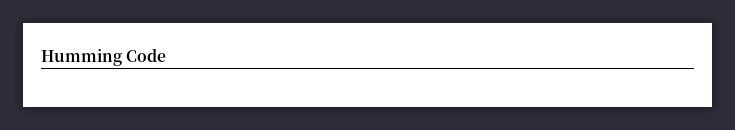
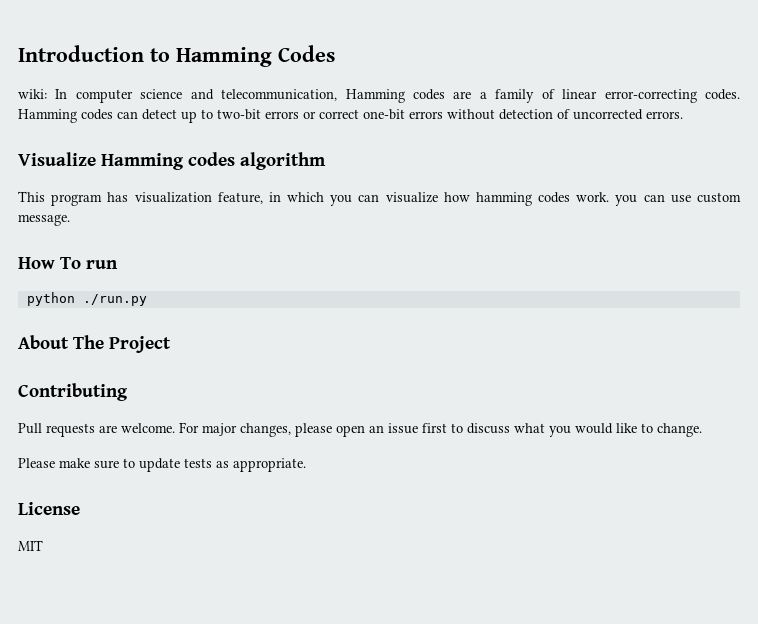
- Humming Code
+ Introduction to Hamming Codes
+ wiki: In computer science and telecommunication, Hamming codes are a family of linear error-correcting codes. Hamming codes can detect up to two-bit errors or correct one-bit errors without detection of uncorrected errors.
+ Visualize Hamming codes algorithm
+ This program has visualization feature, in which you can visualize how hamming codes work. you can use custom message.
+ How To run
+ python ./run.py
+ About The Project
+ Contributing
+ Pull requests are welcome. For major changes, please open an issue first to discuss what you would like to change.
+ Please make sure to update tests as appropriate.
+ License
+ MIT

